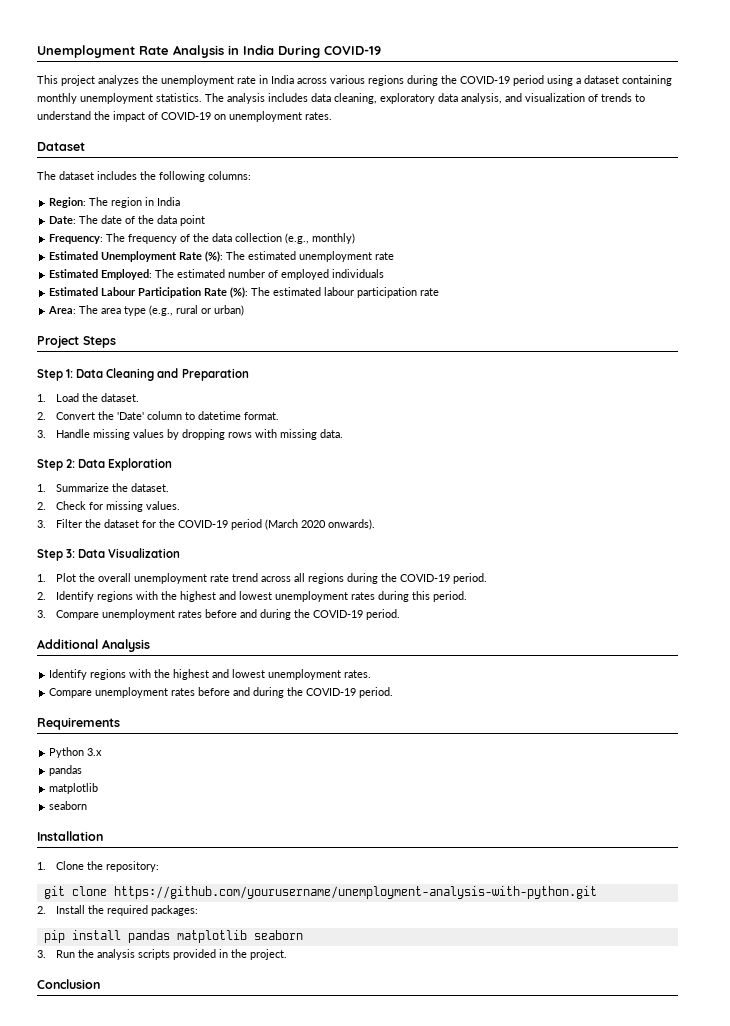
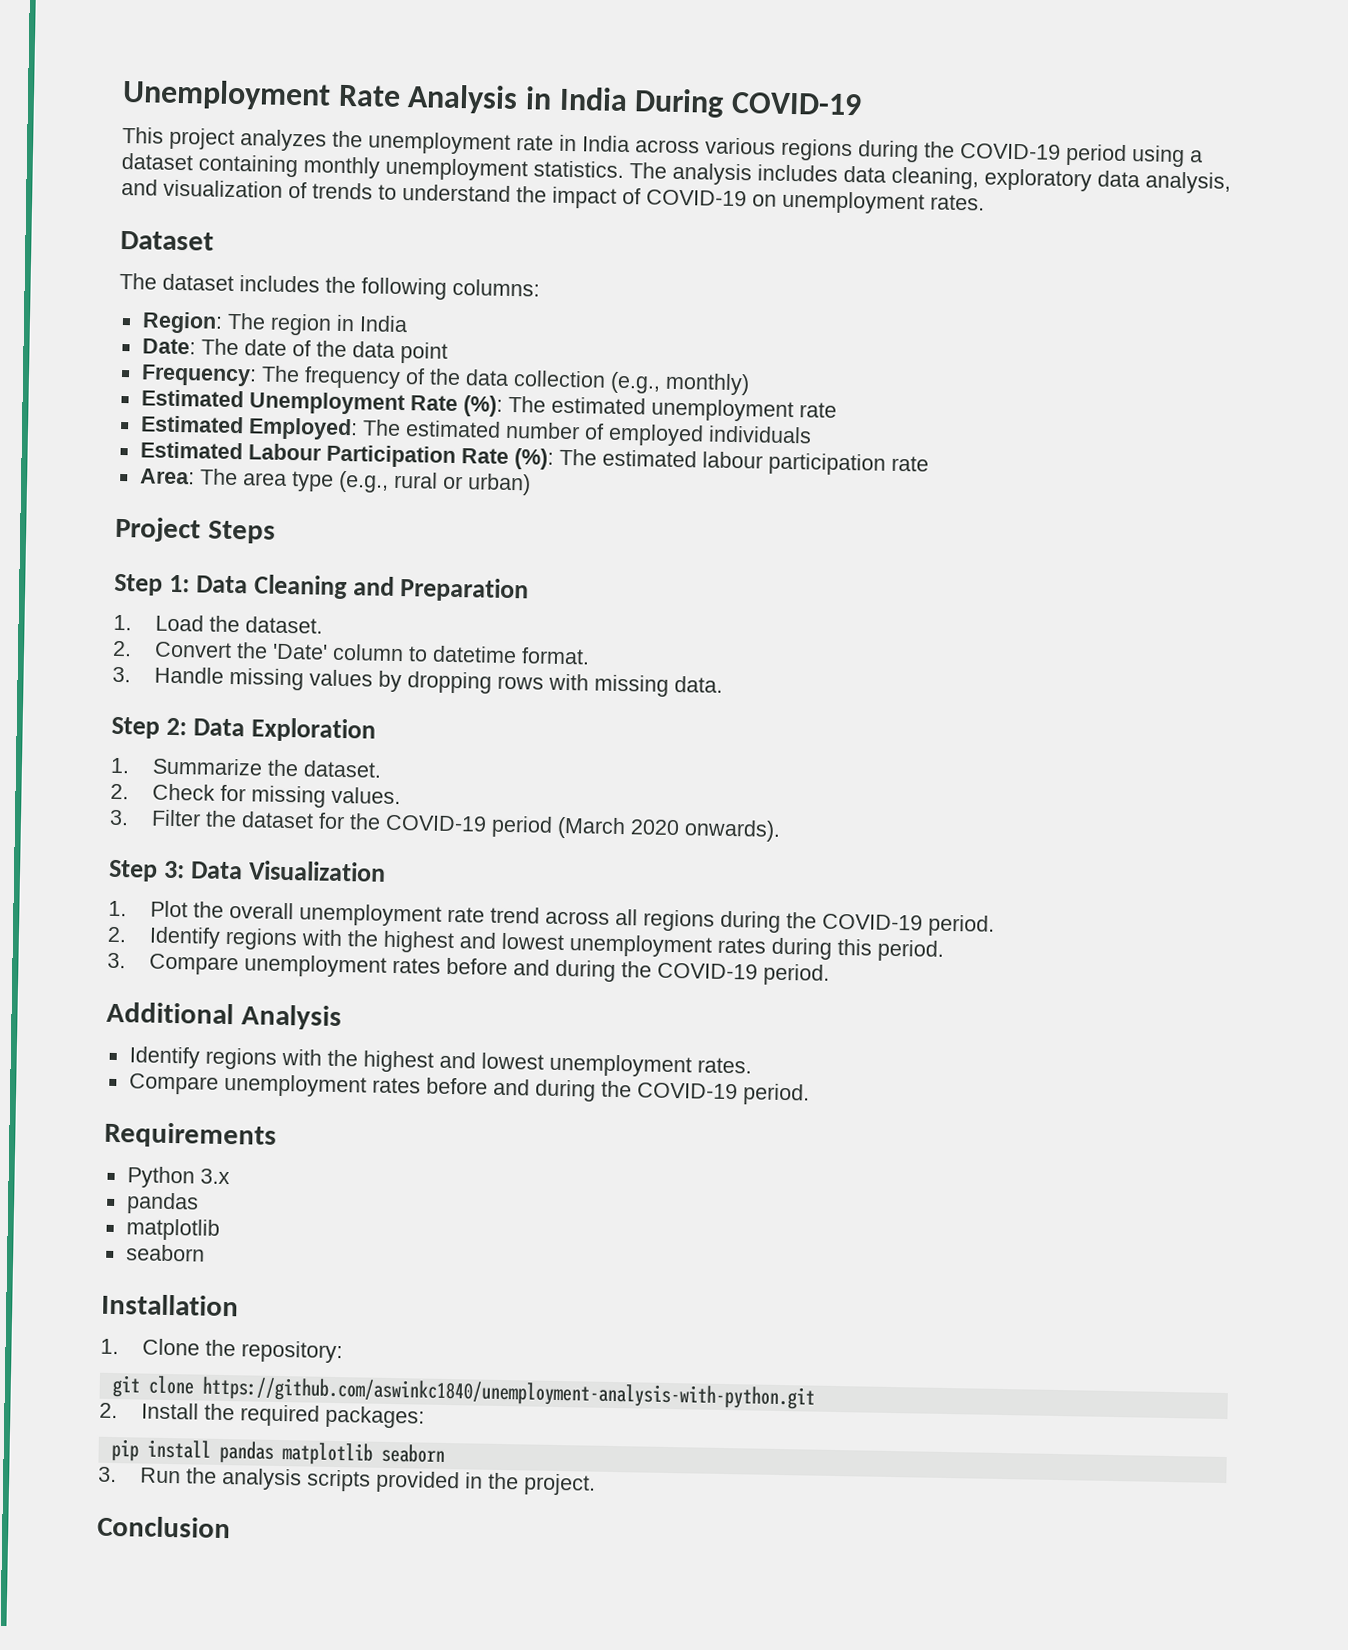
- git clone https://github.com/yourusername/unemployment-analysis-with-python.git
+ git clone https://github.com/aswinkc1840/unemployment-analysis-with-python.git

